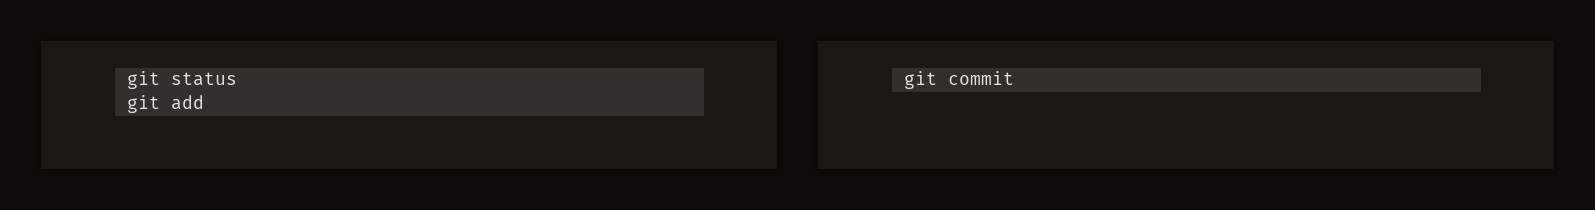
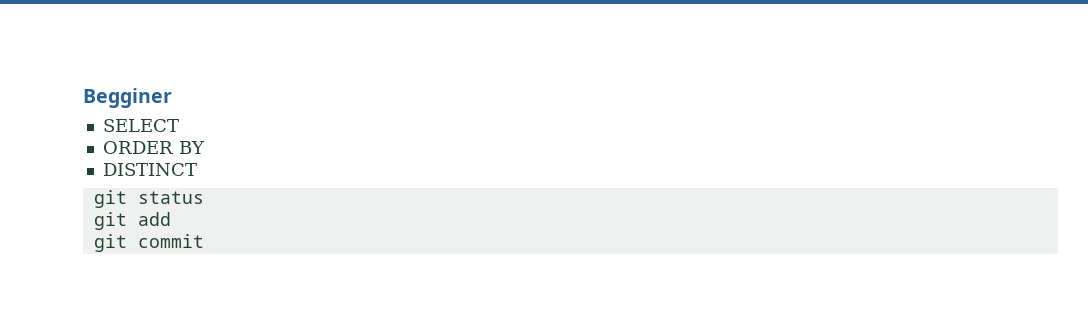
+ Begginer
+ SELECT
+ ORDER BY
+ DISTINCT

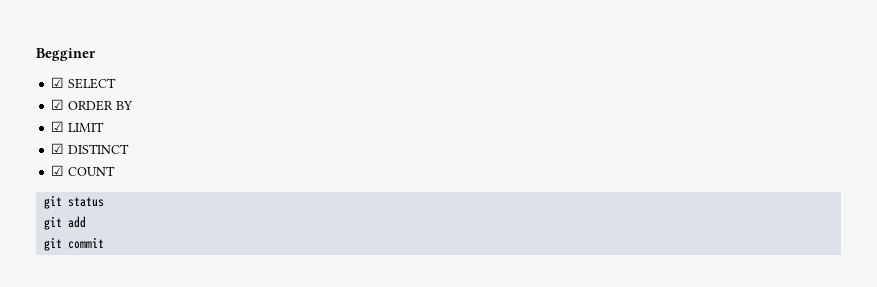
- SELECT
+ ☑ SELECT
- ORDER BY
+ ☑ ORDER BY
- DISTINCT
+ ☑ LIMIT
+ ☑ DISTINCT
+ ☑ COUNT

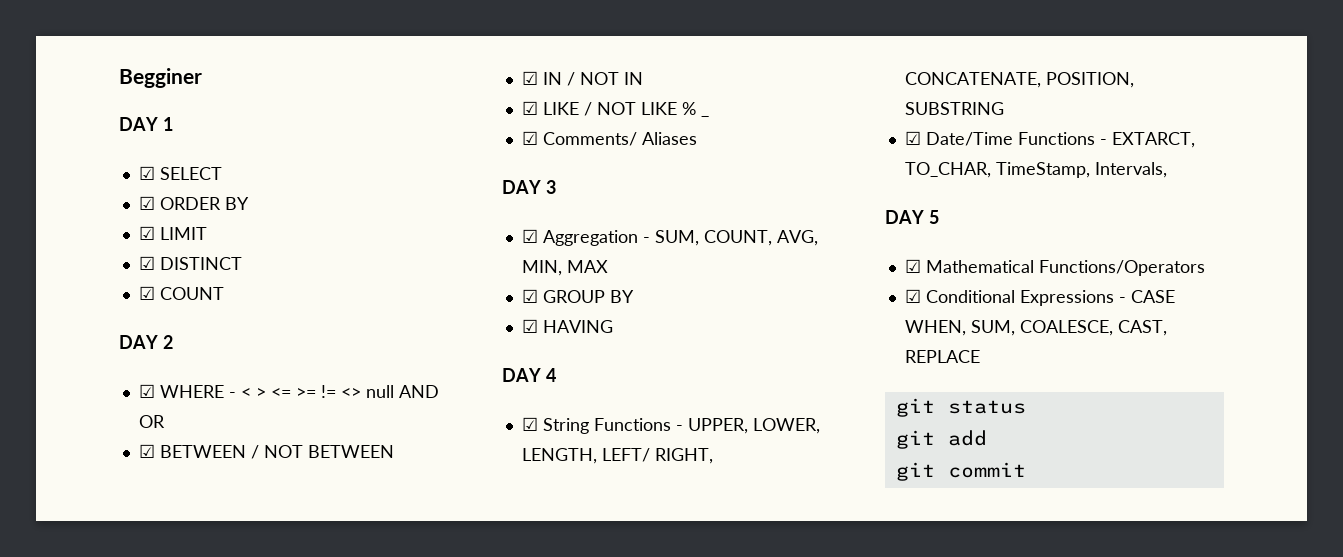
+ DAY 1
+ DAY 2
+ ☑ WHERE - < > <= >= != <> null AND OR
+ ☑ BETWEEN / NOT BETWEEN
+ ☑ IN / NOT IN
+ ☑ LIKE / NOT LIKE % _
+ ☑ Comments/ Aliases
+ DAY 3
+ ☑ Aggregation - SUM, COUNT, AVG, MIN, MAX
+ ☑ GROUP BY
+ ☑ HAVING
+ DAY 4
+ ☑ String Functions - UPPER, LOWER, LENGTH, LEFT/ RIGHT, CONCATENATE, POSITION, SUBSTRING
+ ☑ Date/Time Functions - EXTARCT, TO_CHAR, TimeStamp, Intervals,
+ DAY 5
+ ☑ Mathematical Functions/Operators
+ ☑ Conditional Expressions - CASE WHEN, SUM, COALESCE, CAST, REPLACE

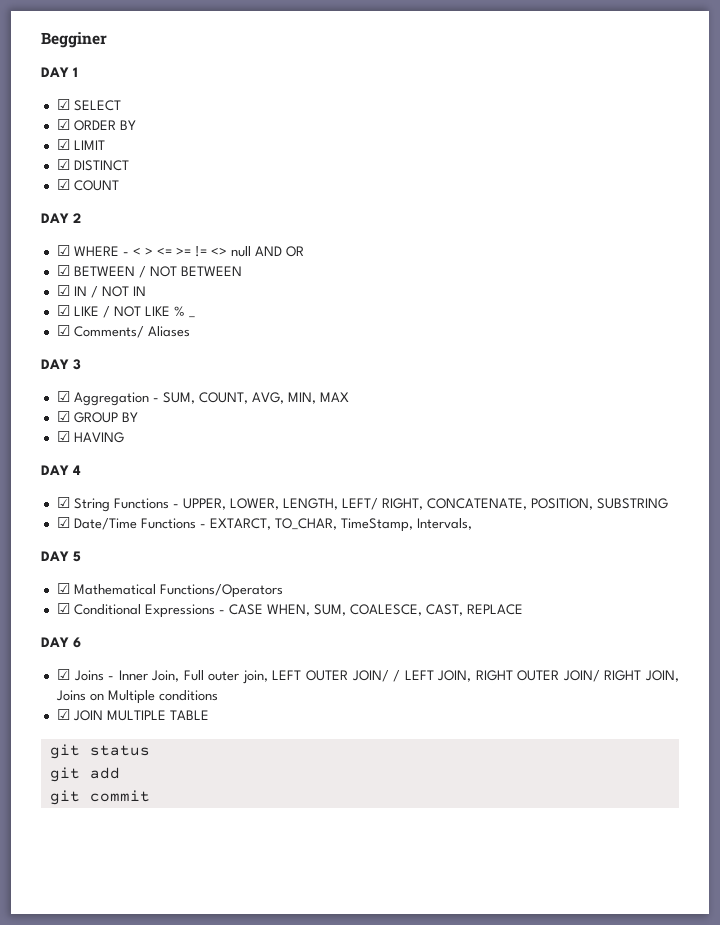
+ DAY 6
+ ☑ Joins - Inner Join, Full outer join, LEFT OUTER JOIN/ / LEFT JOIN, RIGHT OUTER JOIN/ RIGHT JOIN, Joins on Multiple conditions
+ ☑ JOIN MULTIPLE TABLE

